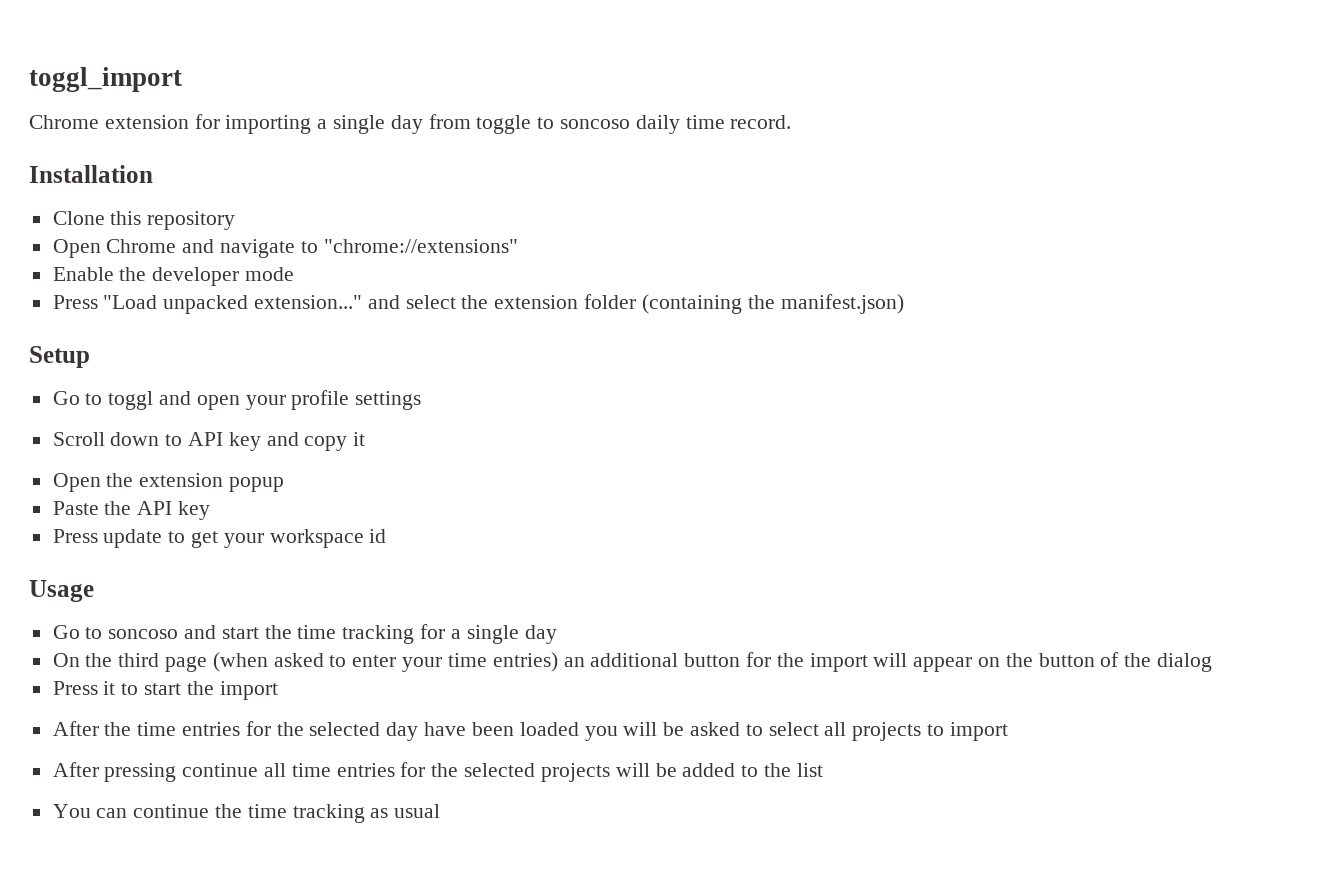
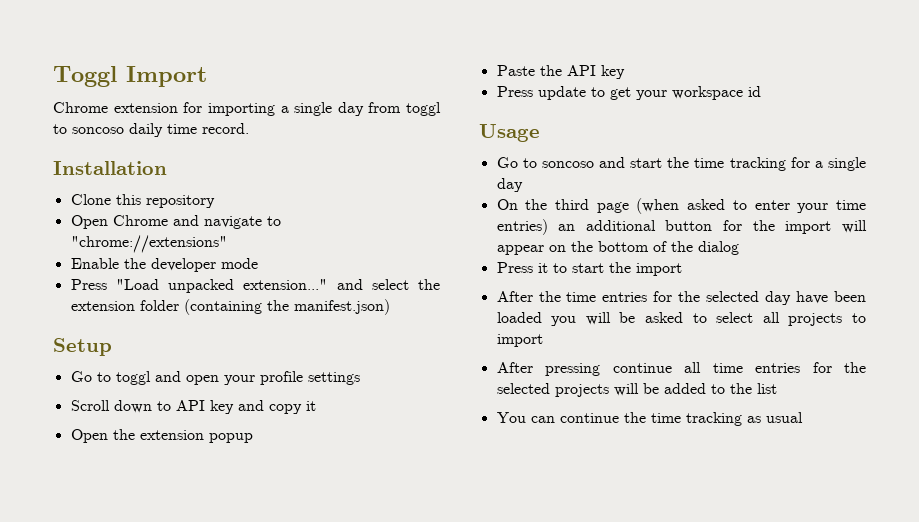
- toggl_import
+ Toggl Import
- Chrome extension for importing a single day from toggle to soncoso daily time record.
+ Chrome extension for importing a single day from toggl to soncoso daily time record.
- On the third page (when asked to enter your time entries) an additional button for the import will appear on the button of the dialog
+ On the third page (when asked to enter your time entries) an additional button for the import will appear on the bottom of the dialog

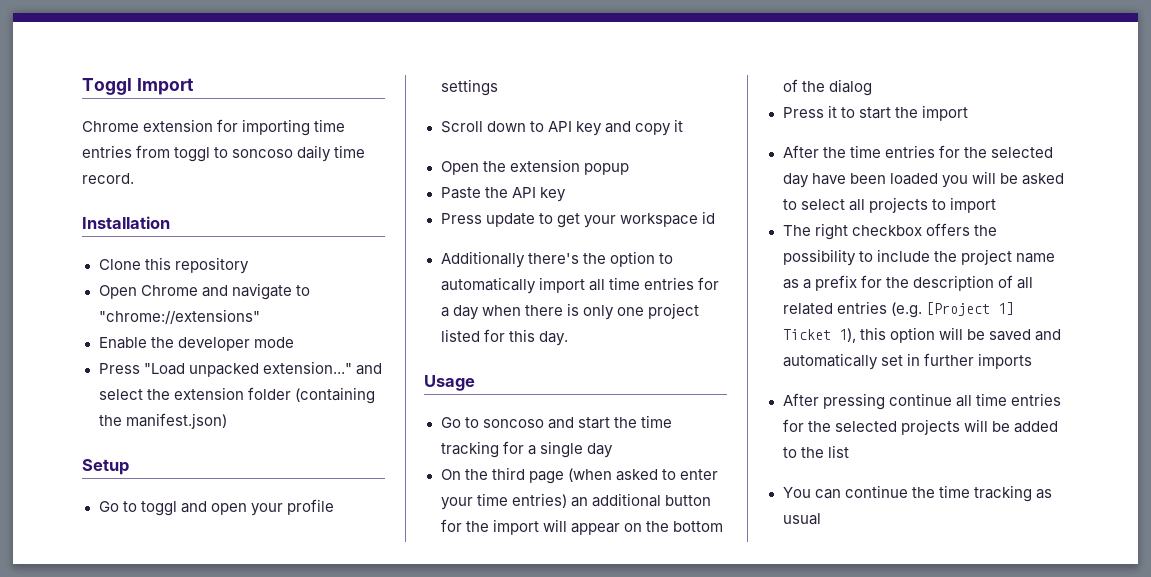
- Chrome extension for importing a single day from toggl to soncoso daily time record.
+ Chrome extension for importing time entries from toggl to soncoso daily time record.
+ Additionally there's the option to automatically import all time entries for a day when there is only one project listed for this day.
+ The right checkbox offers the possibility to include the project name as a prefix for the description of all related entries (e.g. [Project 1] Ticket 1), this option will be saved and automatically set in further imports

